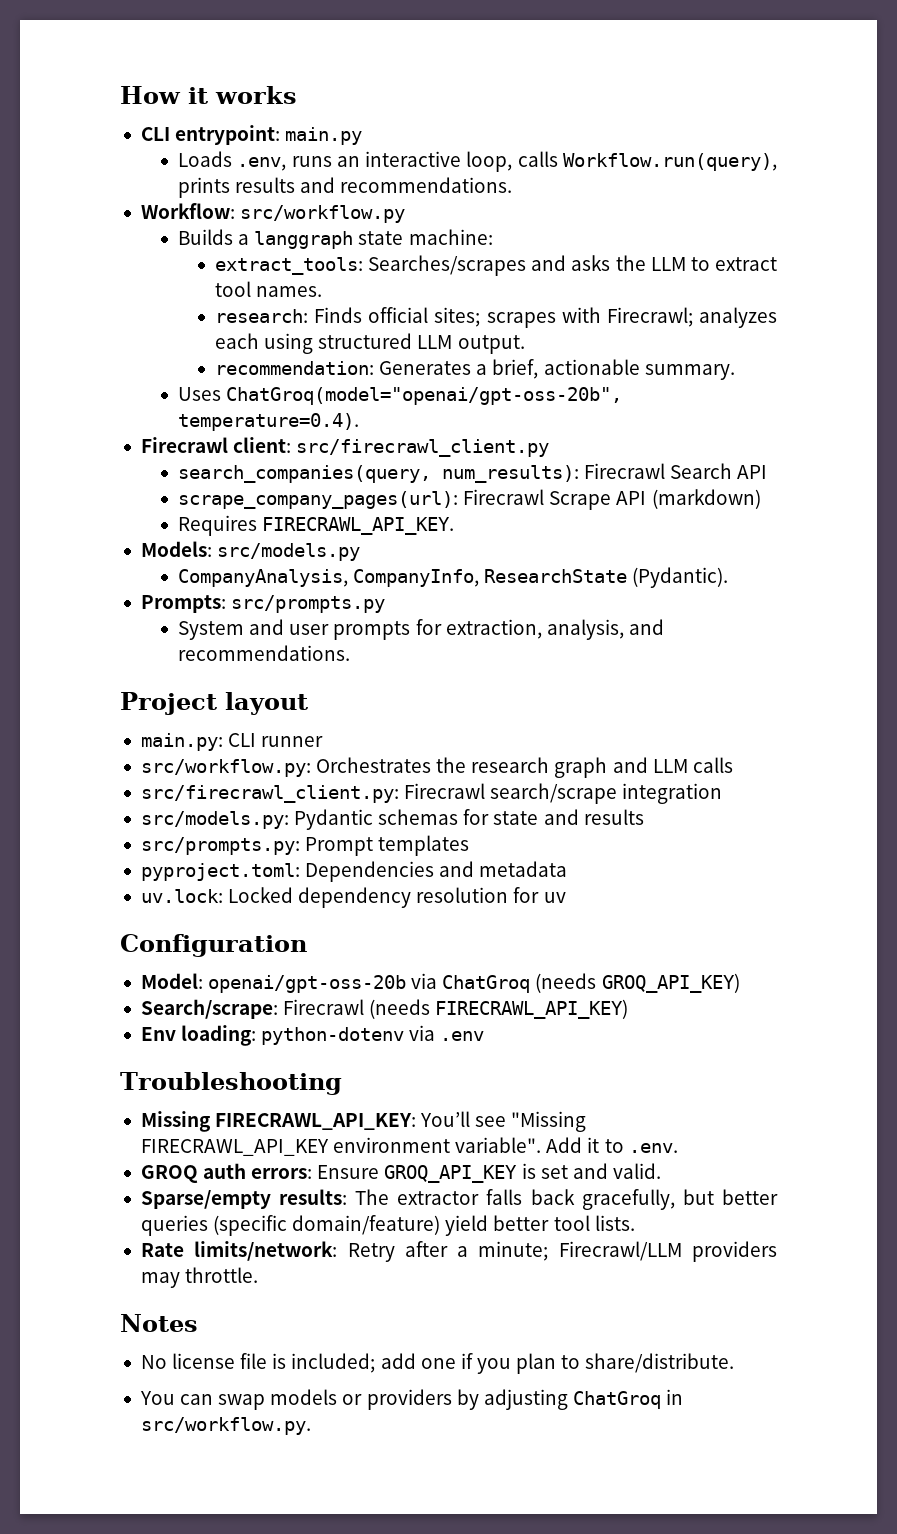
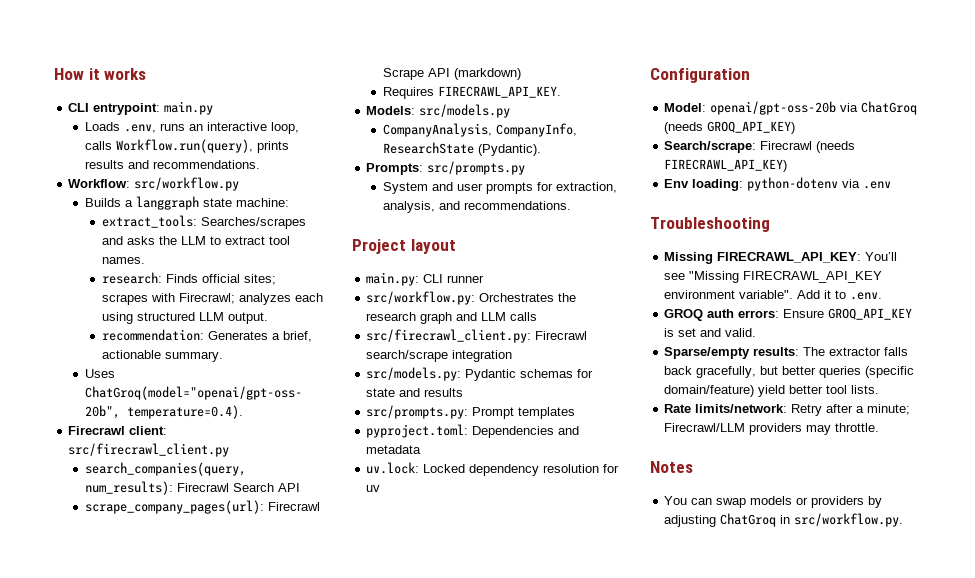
- No license file is included; add one if you plan to share/distribute.

